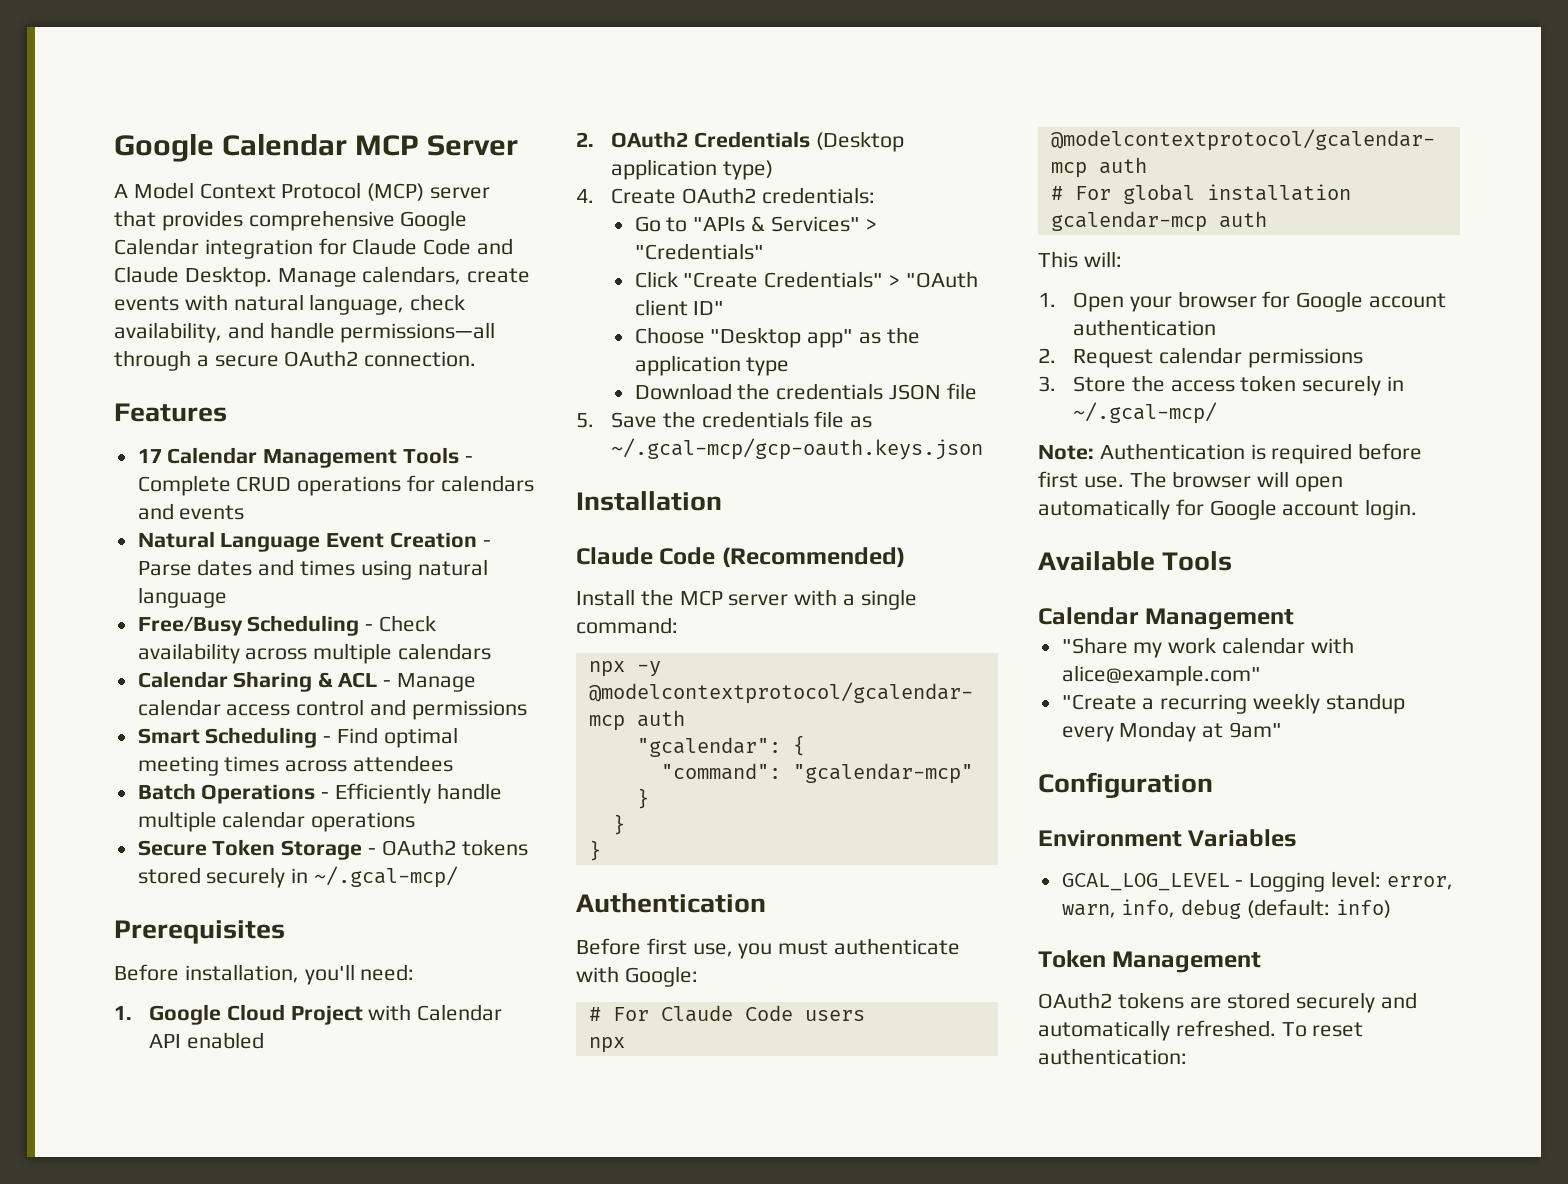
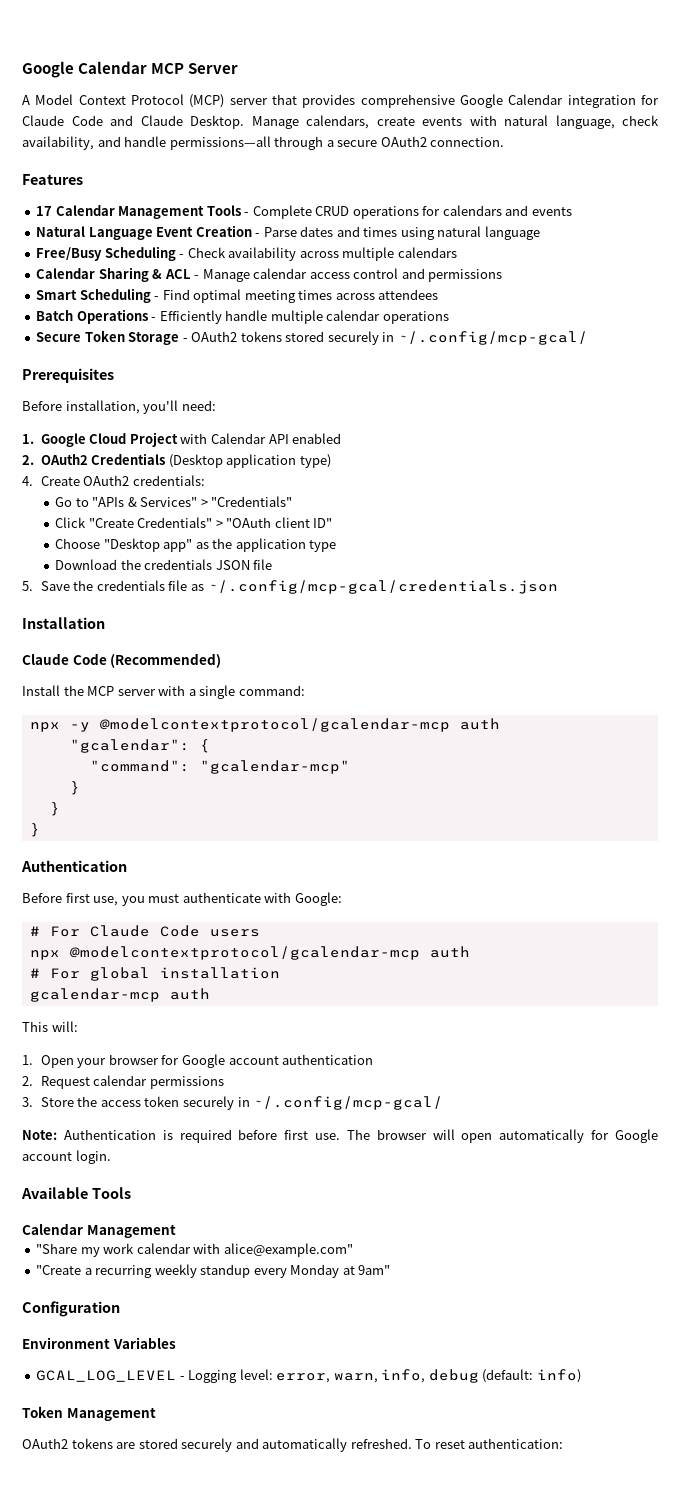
- Secure Token Storage - OAuth2 tokens stored securely in ~/.gcal-mcp/
+ Secure Token Storage - OAuth2 tokens stored securely in ~/.config/mcp-gcal/
- 5. Save the credentials file as ~/.gcal-mcp/gcp-oauth.keys.json
+ 5. Save the credentials file as ~/.config/mcp-gcal/credentials.json
- 3. Store the access token securely in ~/.gcal-mcp/
+ 3. Store the access token securely in ~/.config/mcp-gcal/

